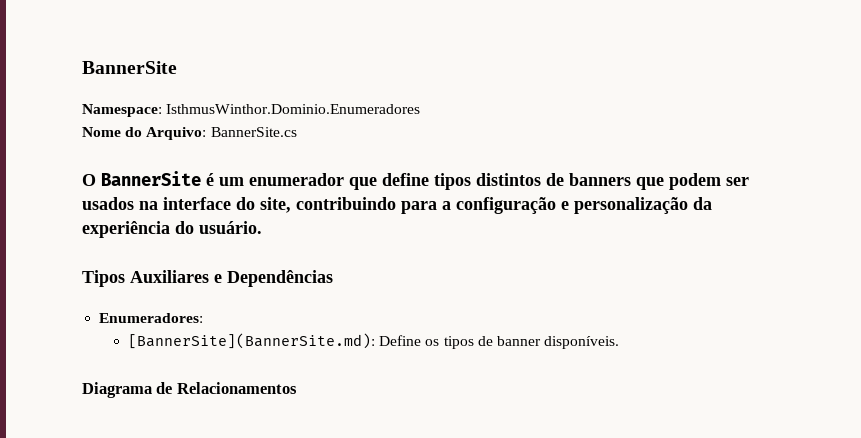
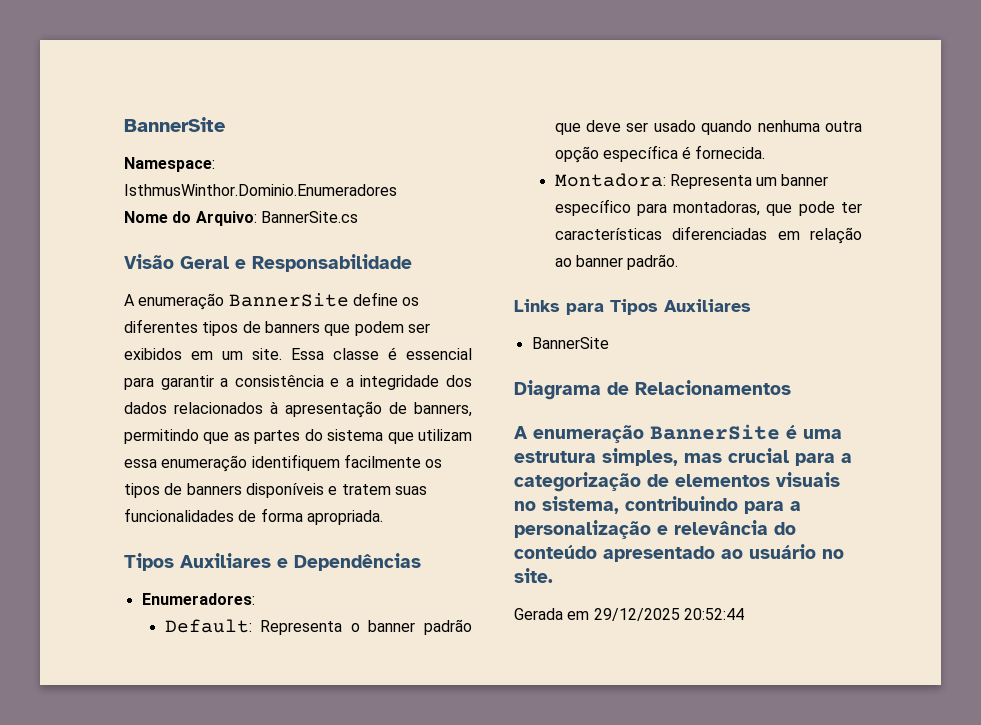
- O BannerSite é um enumerador que define tipos distintos de banners que podem ser usados na interface do site, contribuindo para a configuração e personalização da experiência do usuário.
+ Visão Geral e Responsabilidade
+ A enumeração BannerSite define os diferentes tipos de banners que podem ser exibidos em um site. Essa classe é essencial para garantir a consistência e a integridade dos dados relacionados à apresentação de banners, permitindo que as partes do sistema que utilizam essa enumeração identifiquem facilmente os tipos de banners disponíveis e tratem suas funcionalidades de forma apropriada.
- [BannerSite](BannerSite.md): Define os tipos de banner disponíveis.
+ Default: Representa o banner padrão que deve ser usado quando nenhuma outra opção específica é fornecida.
+ Montadora: Representa um banner específico para montadoras, que pode ter características diferenciadas em relação ao banner padrão.
+ Links para Tipos Auxiliares
+ BannerSite
  Diagrama de Relacionamentos
+ A enumeração BannerSite é uma estrutura simples, mas crucial para a categorização de elementos visuais no sistema, contribuindo para a personalização e relevância do conteúdo apresentado ao usuário no site.
+ Gerada em 29/12/2025 20:52:44

